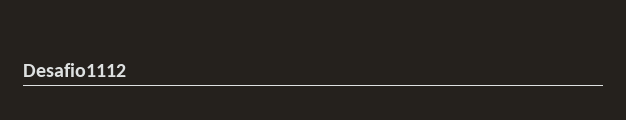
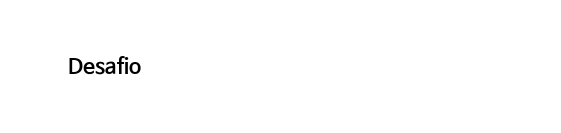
- Desafio1112
+ Desafio

